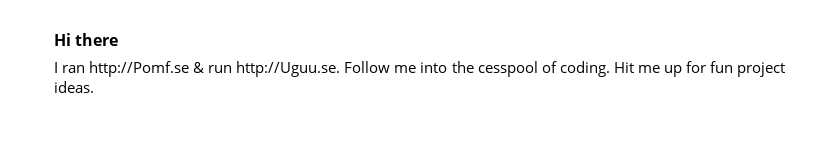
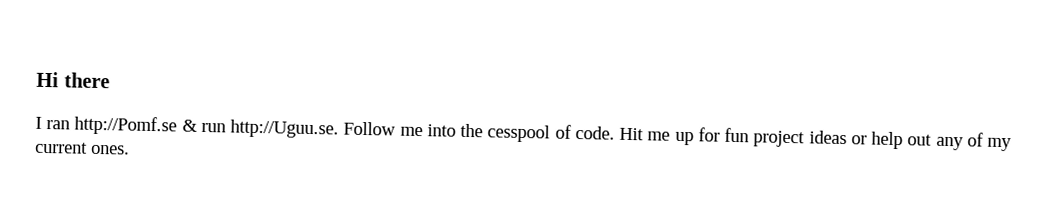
- I ran http://Pomf.se & run http://Uguu.se. Follow me into the cesspool of coding.
+ I ran http://Pomf.se & run http://Uguu.se. Follow me into the cesspool of code.
- Hit me up for fun project ideas.
+ Hit me up for fun project ideas or help out any of my current ones.

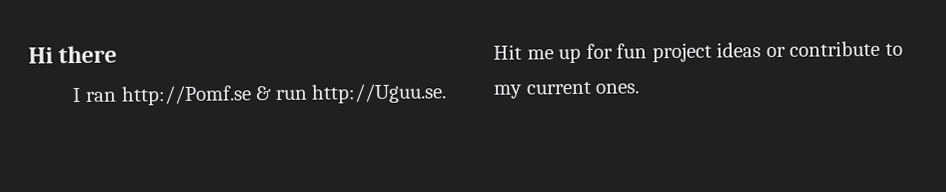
- I ran http://Pomf.se & run http://Uguu.se. Follow me into the cesspool of code. Hit me up for fun project ideas or help out any of my current ones.
+ I ran http://Pomf.se & run http://Uguu.se. Hit me up for fun project ideas or contribute to my current ones.

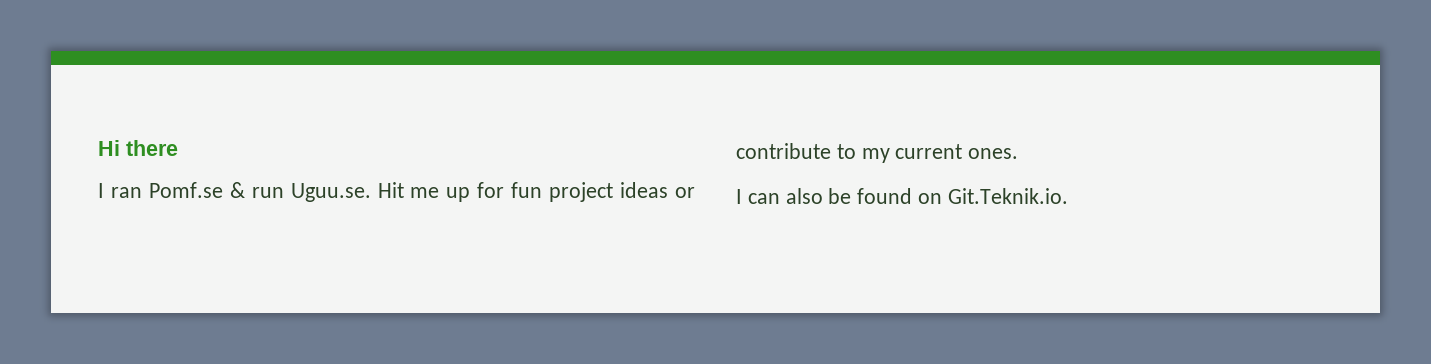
- I ran http://Pomf.se & run http://Uguu.se. Hit me up for fun project ideas or contribute to my current ones.
+ I ran Pomf.se & run Uguu.se. Hit me up for fun project ideas or contribute to my current ones.
+ I can also be found on Git.Teknik.io.

